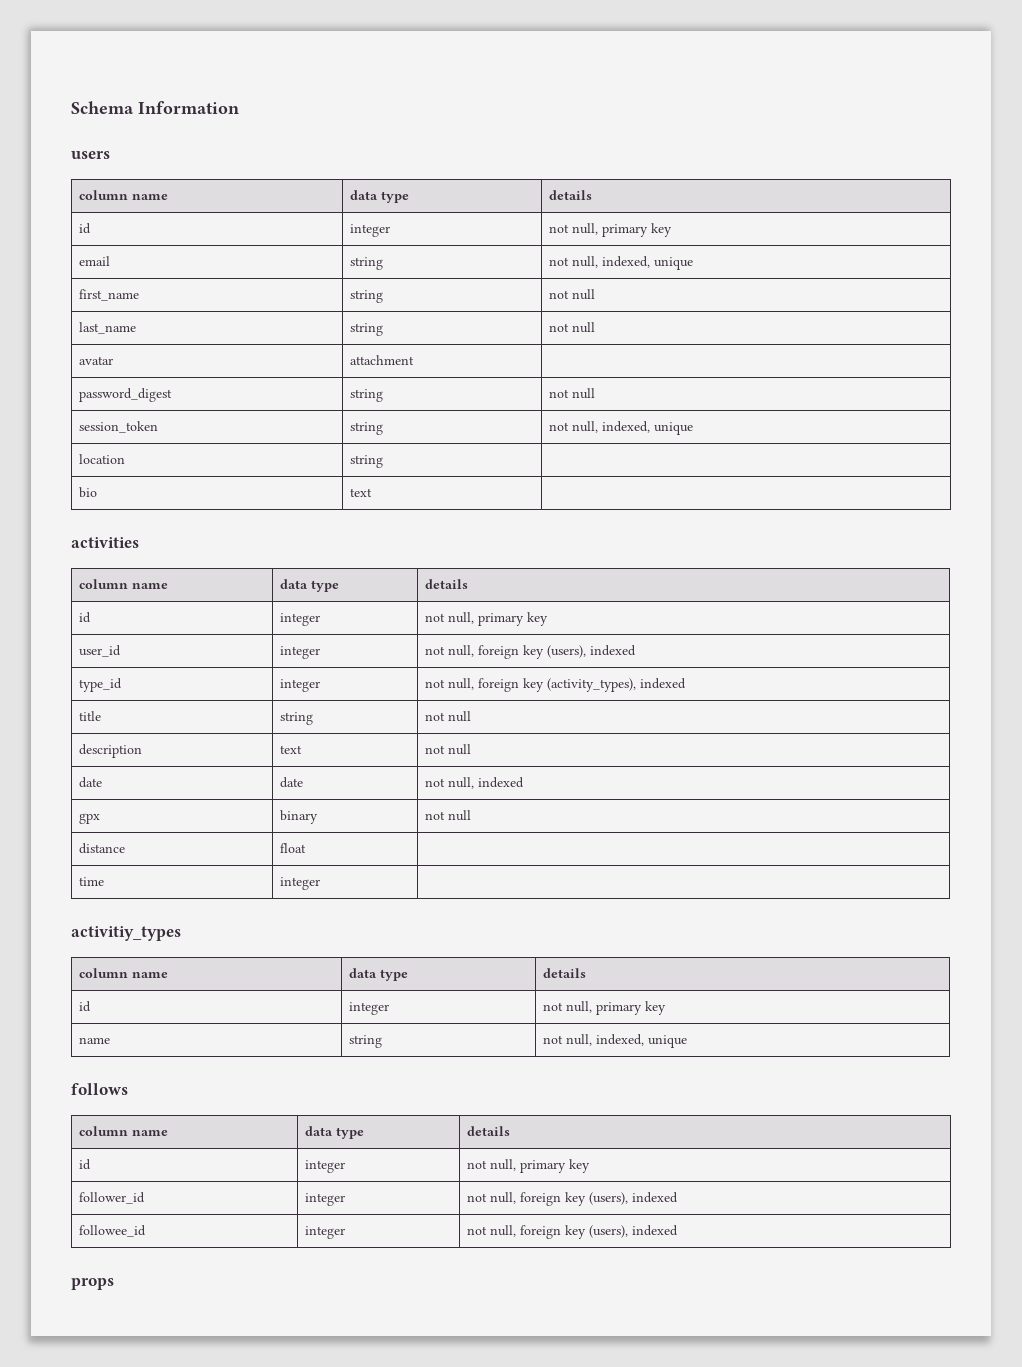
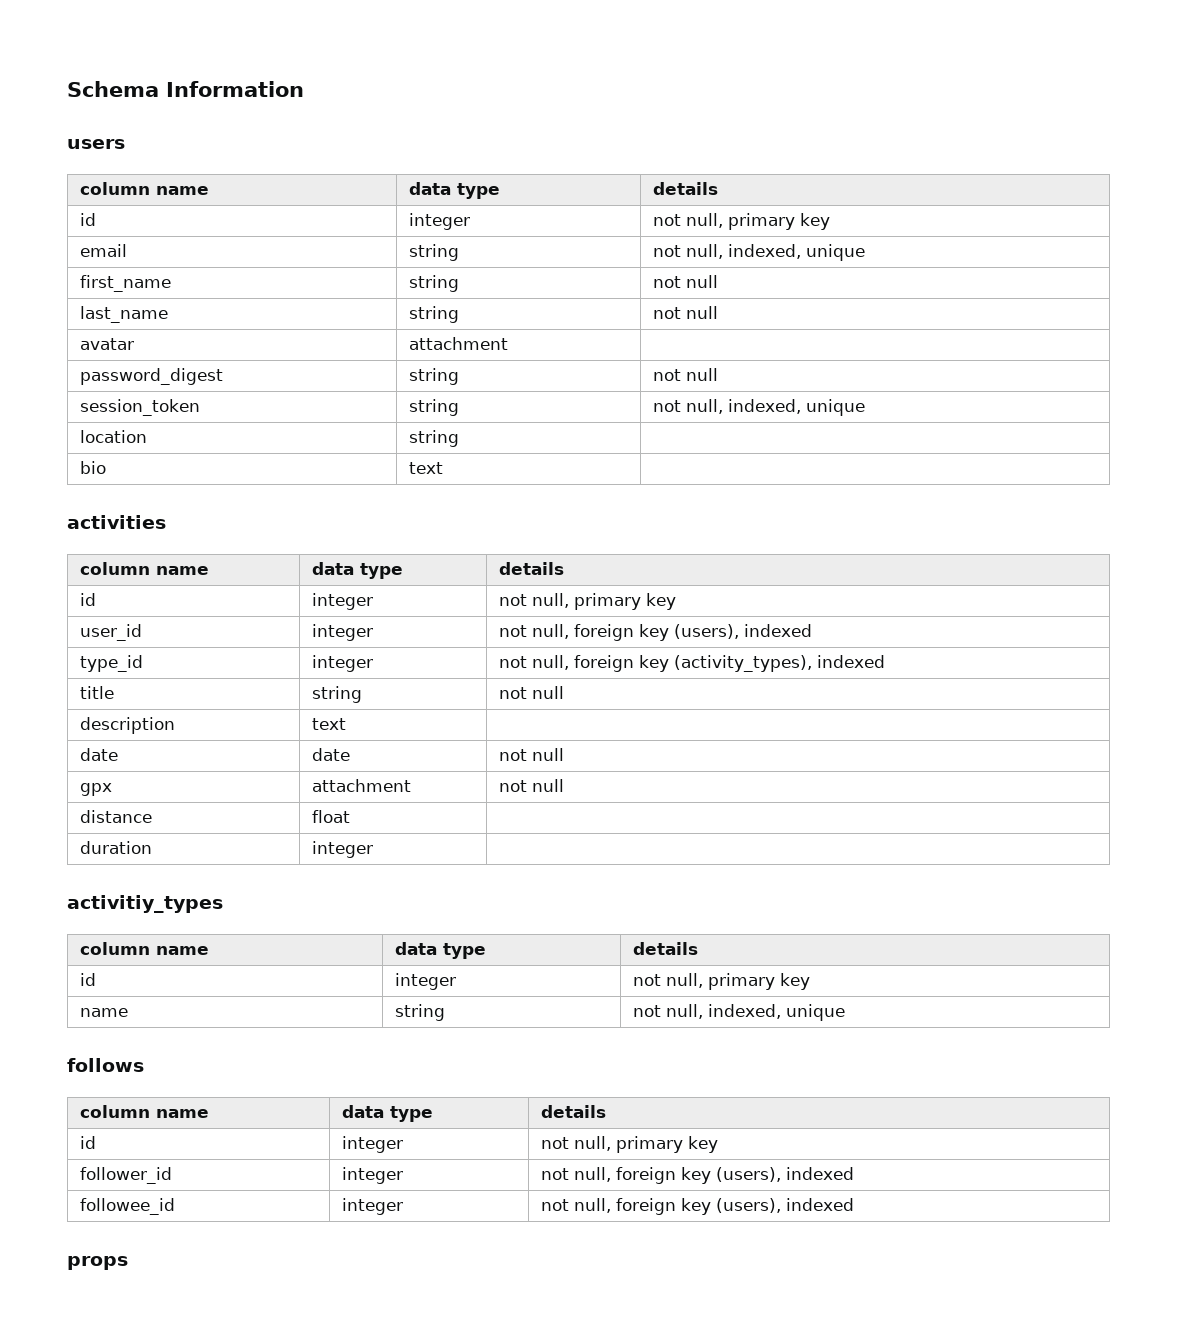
- description | text | not null
+ description | text |
- date | date | not null, indexed
+ date | date | not null
- gpx | binary | not null
+ gpx | attachment | not null
- time | integer |
+ duration | integer |

